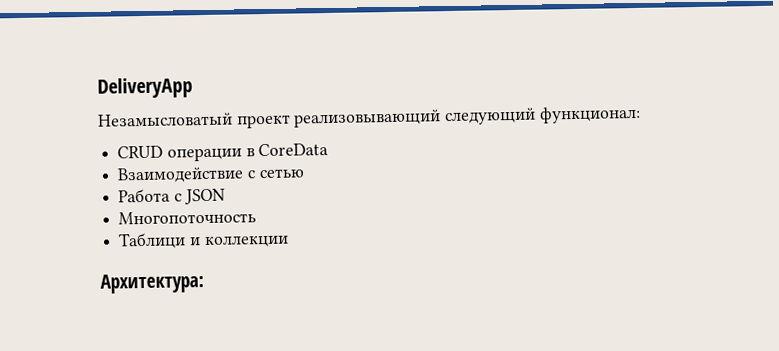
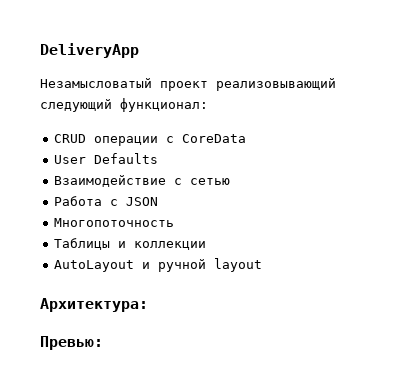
- CRUD операции в CoreData
+ CRUD операции с CoreData
+ User Defaults
- Таблици и коллекции
+ Таблицы и коллекции
+ AutoLayout и ручной layout
+ Превью:

